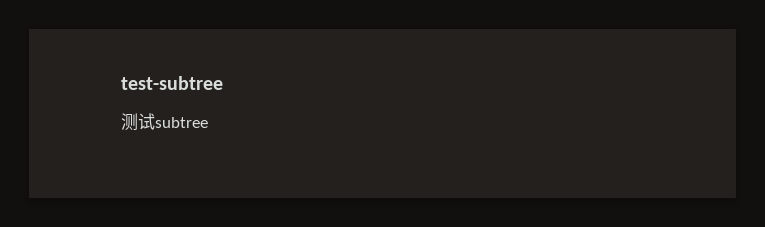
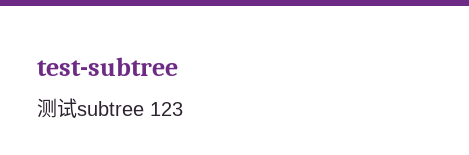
- 测试subtree
+ 测试subtree 123

